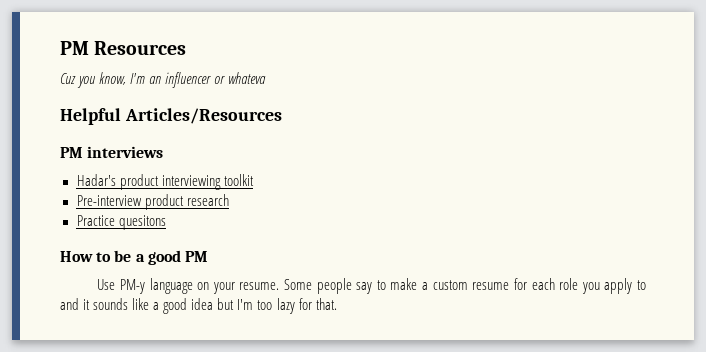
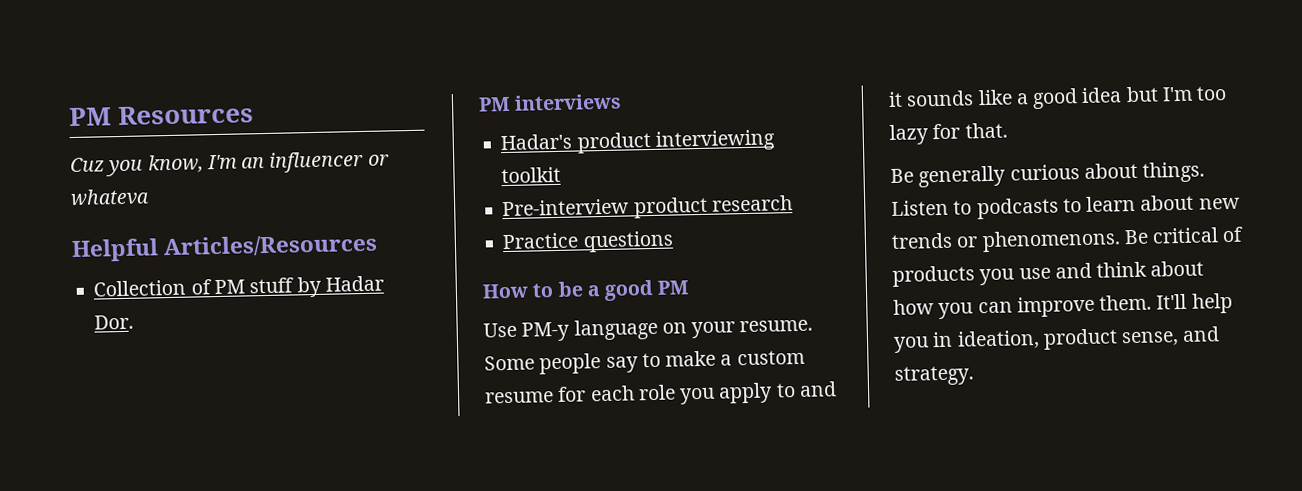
+ Collection of PM stuff by Hadar Dor.
- Practice quesitons
+ Practice questions
+ Be generally curious about things. Listen to podcasts to learn about new trends or phenomenons. Be critical of products you use and think about how you can improve them. It'll help you in ideation, product sense, and strategy.

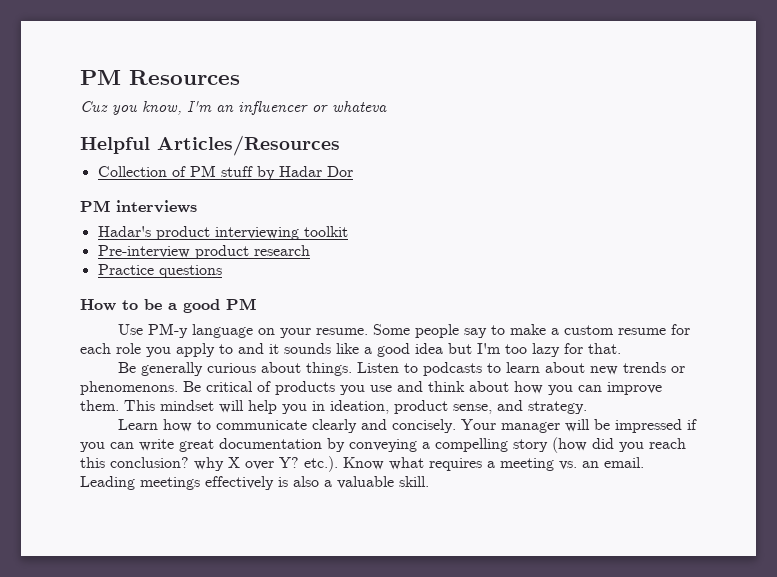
- Collection of PM stuff by Hadar Dor.
+ Collection of PM stuff by Hadar Dor
- It'll help you in ideation, product sense, and strategy.
+ This mindset will help you in ideation, product sense, and strategy.
+ Learn how to communicate clearly and concisely. Your manager will be impressed if you can write great documentation by conveying a compelling story (how did you reach this conclusion? why X over Y? etc.). Know what requires a meeting vs. an email. Leading meetings effectively is also a valuable skill.

